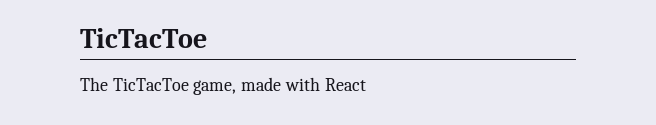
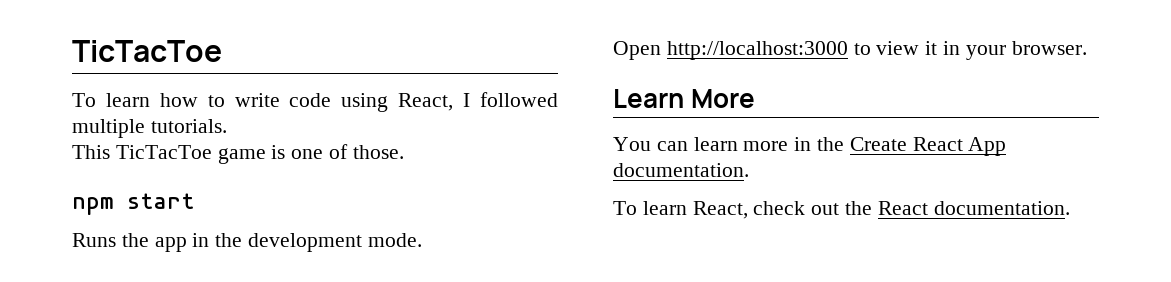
- The TicTacToe game, made with React
+ To learn how to write code using React, I followed multiple tutorials.
+ This TicTacToe game is one of those.
+ npm start
+ Runs the app in the development mode.
+ Open http://localhost:3000 to view it in your browser.
+ Learn More
+ You can learn more in the Create React App documentation.
+ To learn React, check out the React documentation.

